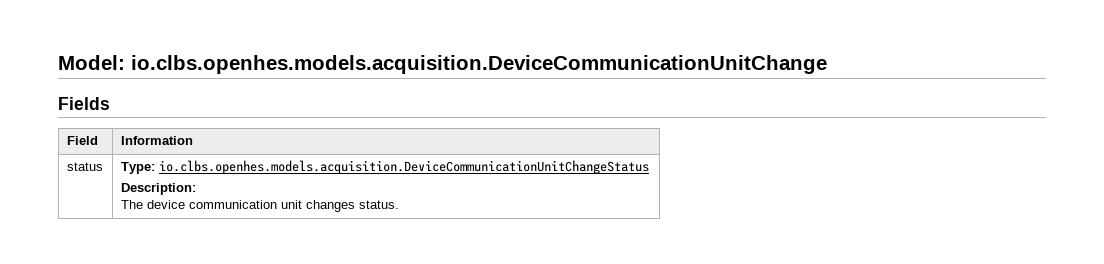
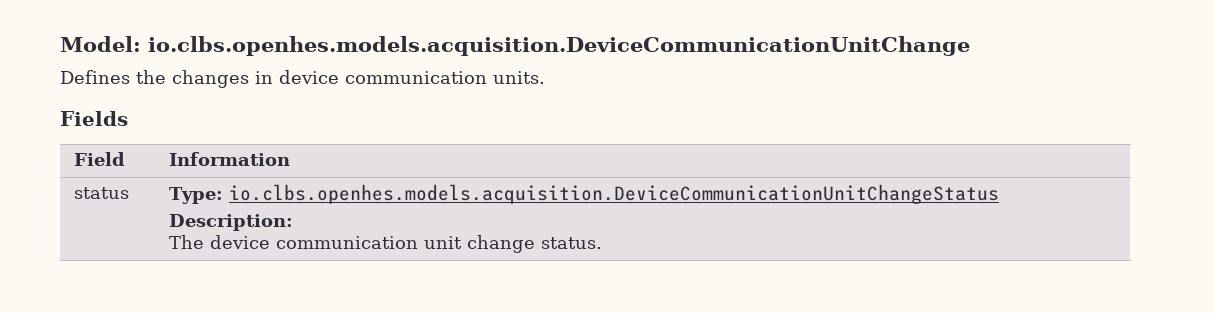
+ Defines the changes in device communication units.
  status | Type: io.clbs.openhes.models.acquisition.DeviceCommunicationUnitChangeStatus
  Description:
- The device communication unit changes status.
+ The device communication unit change status.

